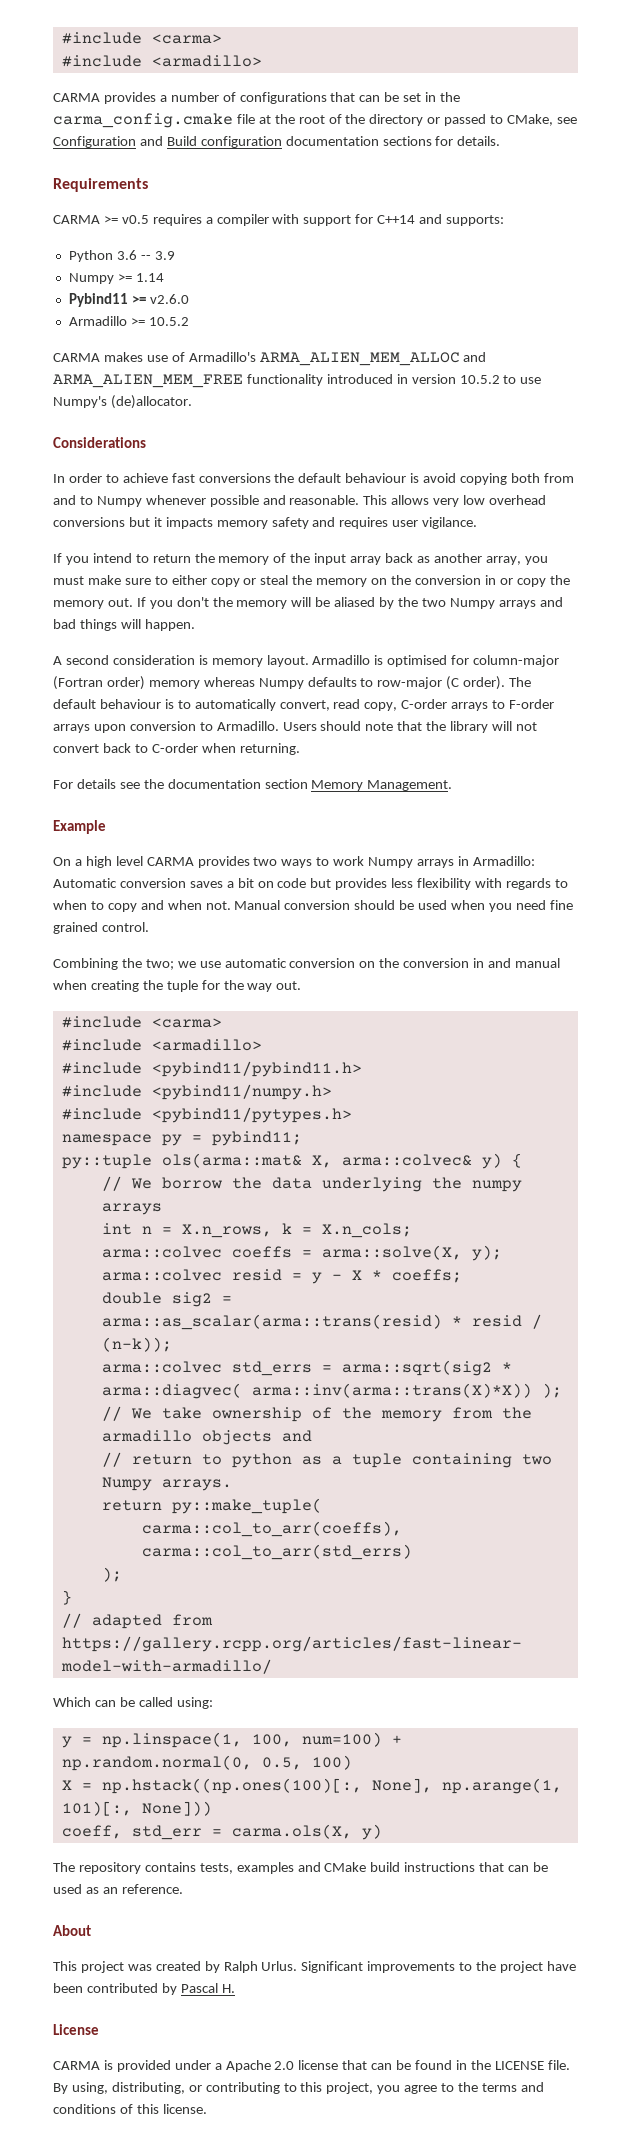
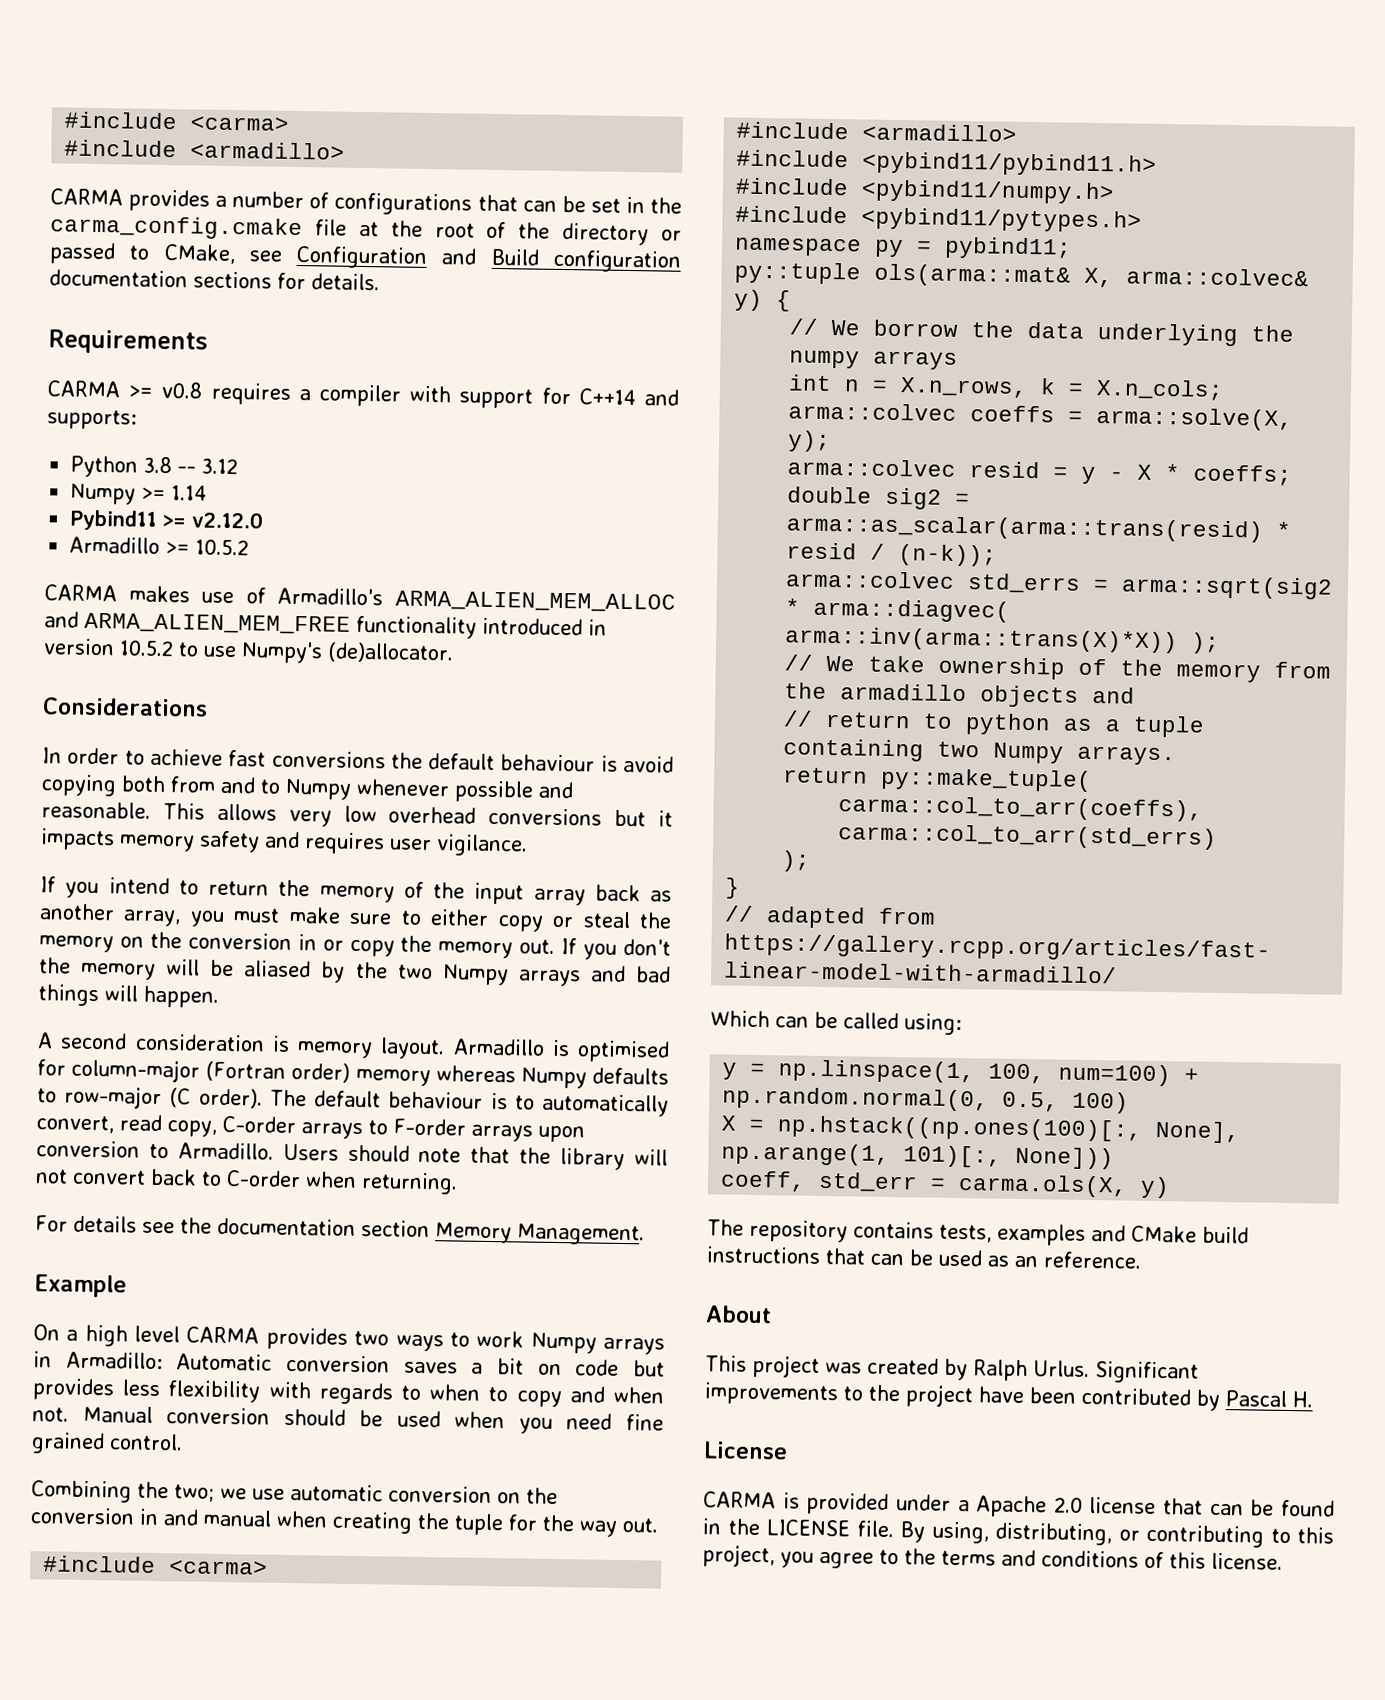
- CARMA >= v0.5 requires a compiler with support for C++14 and supports:
+ CARMA >= v0.8 requires a compiler with support for C++14 and supports:
- Python 3.6 -- 3.9
+ Python 3.8 -- 3.12
- Pybind11 >= v2.6.0
+ Pybind11 >= v2.12.0

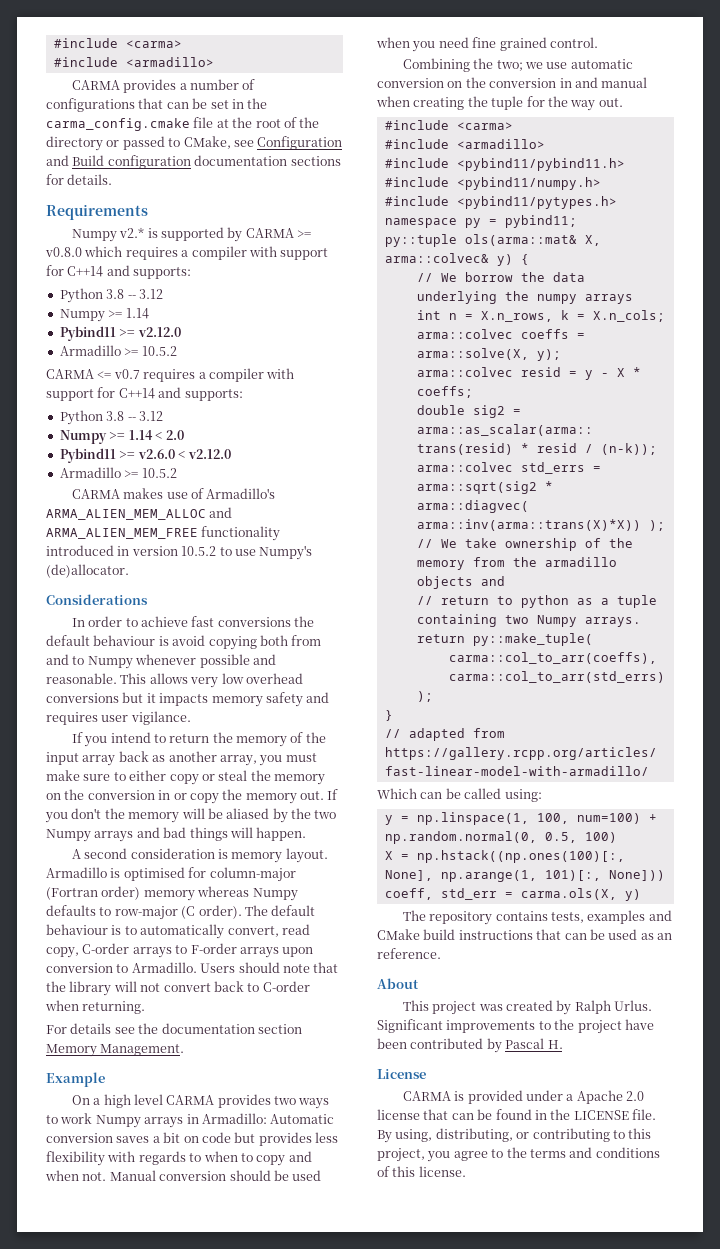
- CARMA >= v0.8 requires a compiler with support for C++14 and supports:
+ Numpy v2.* is supported by CARMA >= v0.8.0 which requires a compiler with support for C++14 and supports:
+ CARMA <= v0.7 requires a compiler with support for C++14 and supports:
+ Python 3.8 -- 3.12
+ Numpy >= 1.14 < 2.0
+ Pybind11 >= v2.6.0 < v2.12.0
+ Armadillo >= 10.5.2

